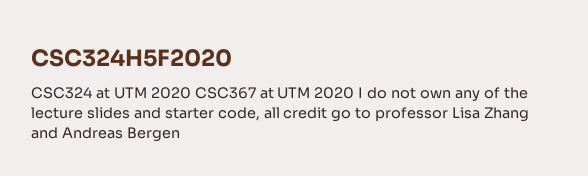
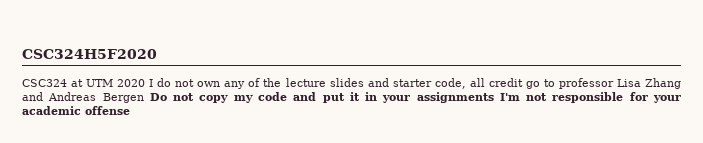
- CSC324 at UTM 2020 CSC367 at UTM 2020 I do not own any of the lecture slides and starter code, all credit go to professor Lisa Zhang and Andreas Bergen
+ CSC324 at UTM 2020 I do not own any of the lecture slides and starter code, all credit go to professor Lisa Zhang and Andreas Bergen Do not copy my code and put it in your assignments I'm not responsible for your academic offense

